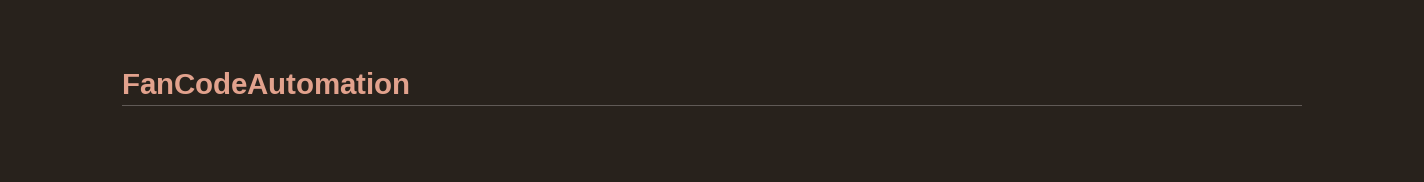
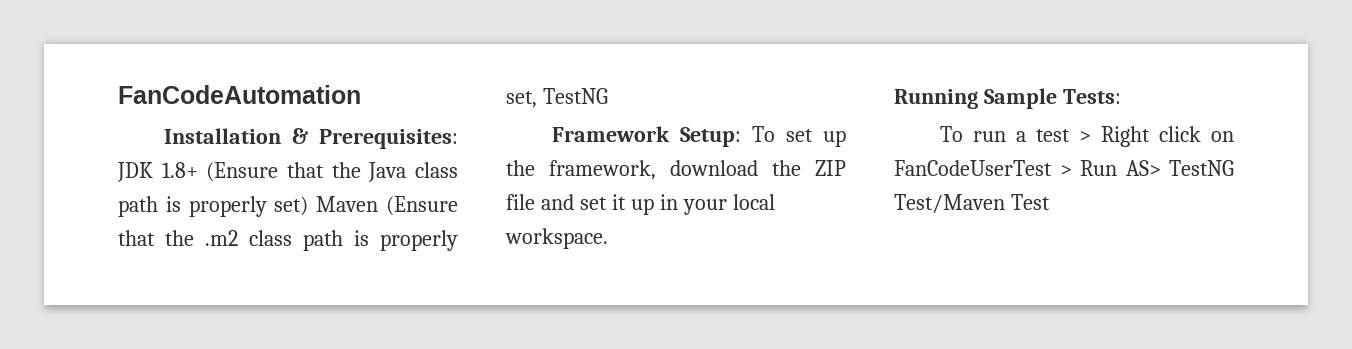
+ Installation & Prerequisites: JDK 1.8+ (Ensure that the Java class path is properly set) Maven (Ensure that the .m2 class path is properly set, TestNG
+ Framework Setup: To set up the framework, download the ZIP file and set it up in your local workspace.
+ Running Sample Tests:
+ To run a test > Right click on FanCodeUserTest > Run AS> TestNG Test/Maven Test

